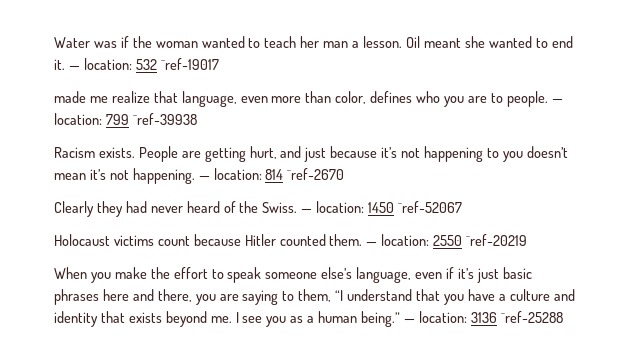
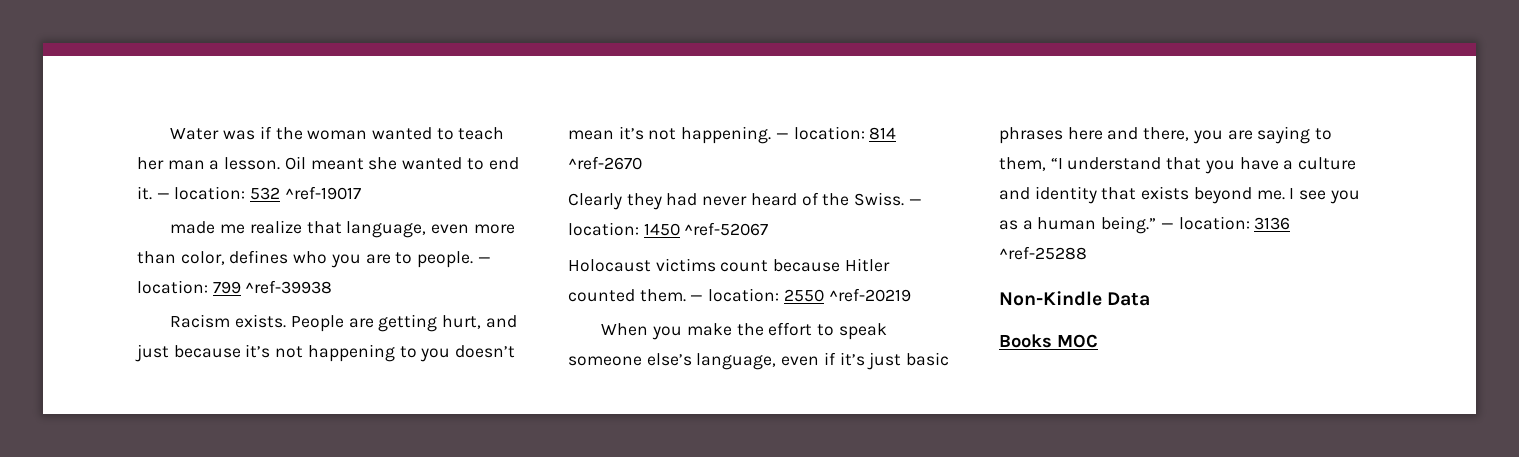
+ Non-Kindle Data
+ Books MOC

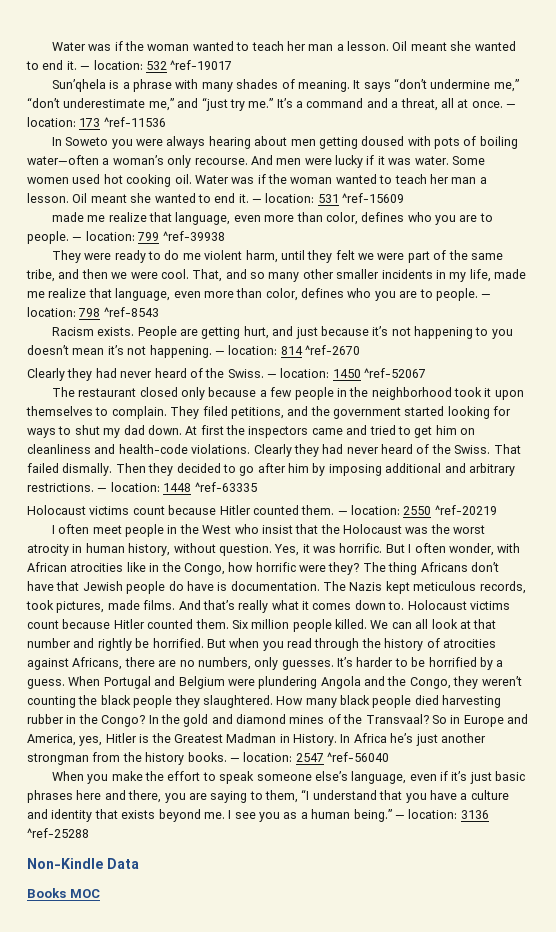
+ Sun’qhela is a phrase with many shades of meaning. It says “don’t undermine me,” “don’t underestimate me,” and “just try me.” It’s a command and a threat, all at once. — location: 173 ^ref-11536
+ In Soweto you were always hearing about men getting doused with pots of boiling water—often a woman’s only recourse. And men were lucky if it was water. Some women used hot cooking oil. Water was if the woman wanted to teach her man a lesson. Oil meant she wanted to end it. — location: 531 ^ref-15609
+ They were ready to do me violent harm, until they felt we were part of the same tribe, and then we were cool. That, and so many other smaller incidents in my life, made me realize that language, even more than color, defines who you are to people. — location: 798 ^ref-8543
+ The restaurant closed only because a few people in the neighborhood took it upon themselves to complain. They filed petitions, and the government started looking for ways to shut my dad down. At first the inspectors came and tried to get him on cleanliness and health-code violations. Clearly they had never heard of the Swiss. That failed dismally. Then they decided to go after him by imposing additional and arbitrary restrictions. — location: 1448 ^ref-63335
+ I often meet people in the West who insist that the Holocaust was the worst atrocity in human history, without question. Yes, it was horrific. But I often wonder, with African atrocities like in the Congo, how horrific were they? The thing Africans don’t have that Jewish people do have is documentation. The Nazis kept meticulous records, took pictures, made films. And that’s really what it comes down to. Holocaust victims count because Hitler counted them. Six million people killed. We can all look at that number and rightly be horrified. But when you read through the history of atrocities against Africans, there are no numbers, only guesses. It’s harder to be horrified by a guess. When Portugal and Belgium were plundering Angola and the Congo, they weren’t counting the black people they slaughtered. How many black people died harvesting rubber in the Congo? In the gold and diamond mines of the Transvaal? So in Europe and America, yes, Hitler is the Greatest Madman in History. In Africa he’s just another strongman from the history books. — location: 2547 ^ref-56040

